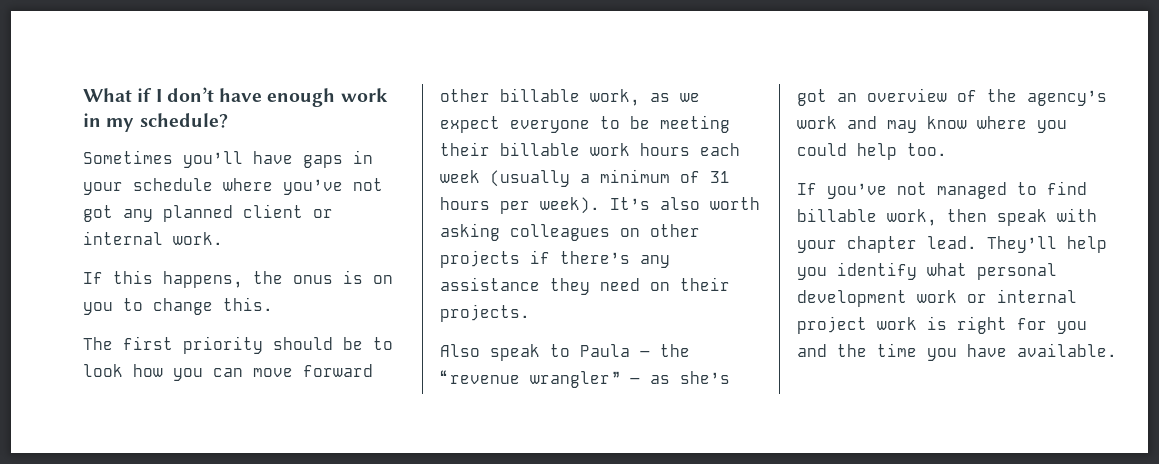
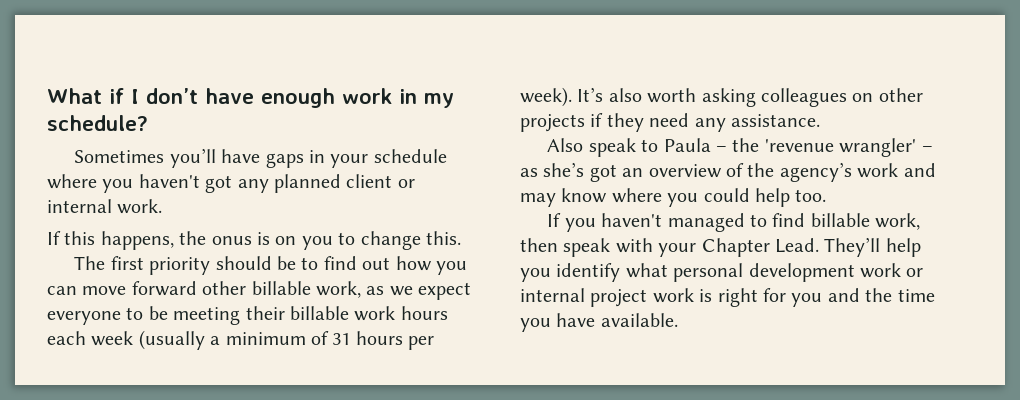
- Sometimes you’ll have gaps in your schedule where you’ve not got any planned client or internal work.
+ Sometimes you’ll have gaps in your schedule where you haven't got any planned client or internal work.
- The first priority should be to look how you can move forward other billable work, as we expect everyone to be meeting their billable work hours each week (usually a minimum of 31 hours per week).
+ The first priority should be to find out how you can move forward other billable work, as we expect everyone to be meeting their billable work hours each week (usually a minimum of 31 hours per week).
- It’s also worth asking colleagues on other projects if there’s any assistance they need on their projects.
+ It’s also worth asking colleagues on other projects if they need any assistance.
- Also speak to Paula – the “revenue wrangler” – as she’s got an overview of the agency’s work and may know where you could help too.
+ Also speak to Paula – the 'revenue wrangler' – as she’s got an overview of the agency’s work and may know where you could help too.
- If you’ve not managed to find billable work, then speak with your chapter lead.
+ If you haven't managed to find billable work, then speak with your Chapter Lead.

